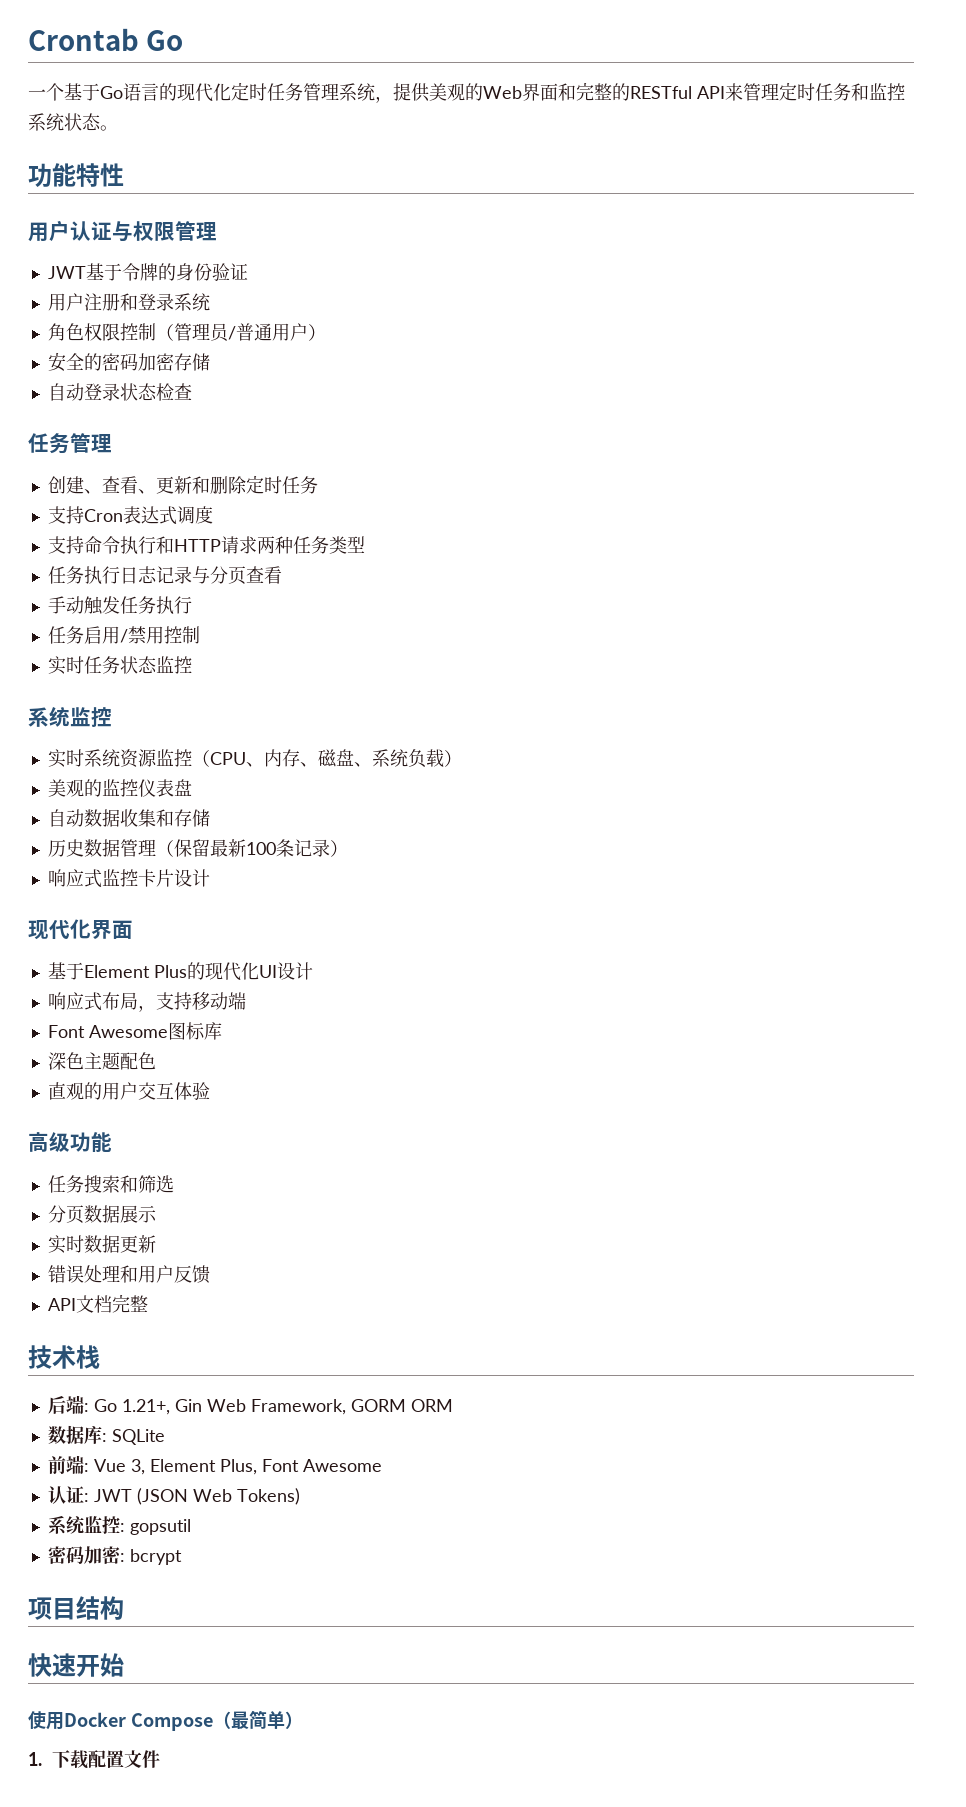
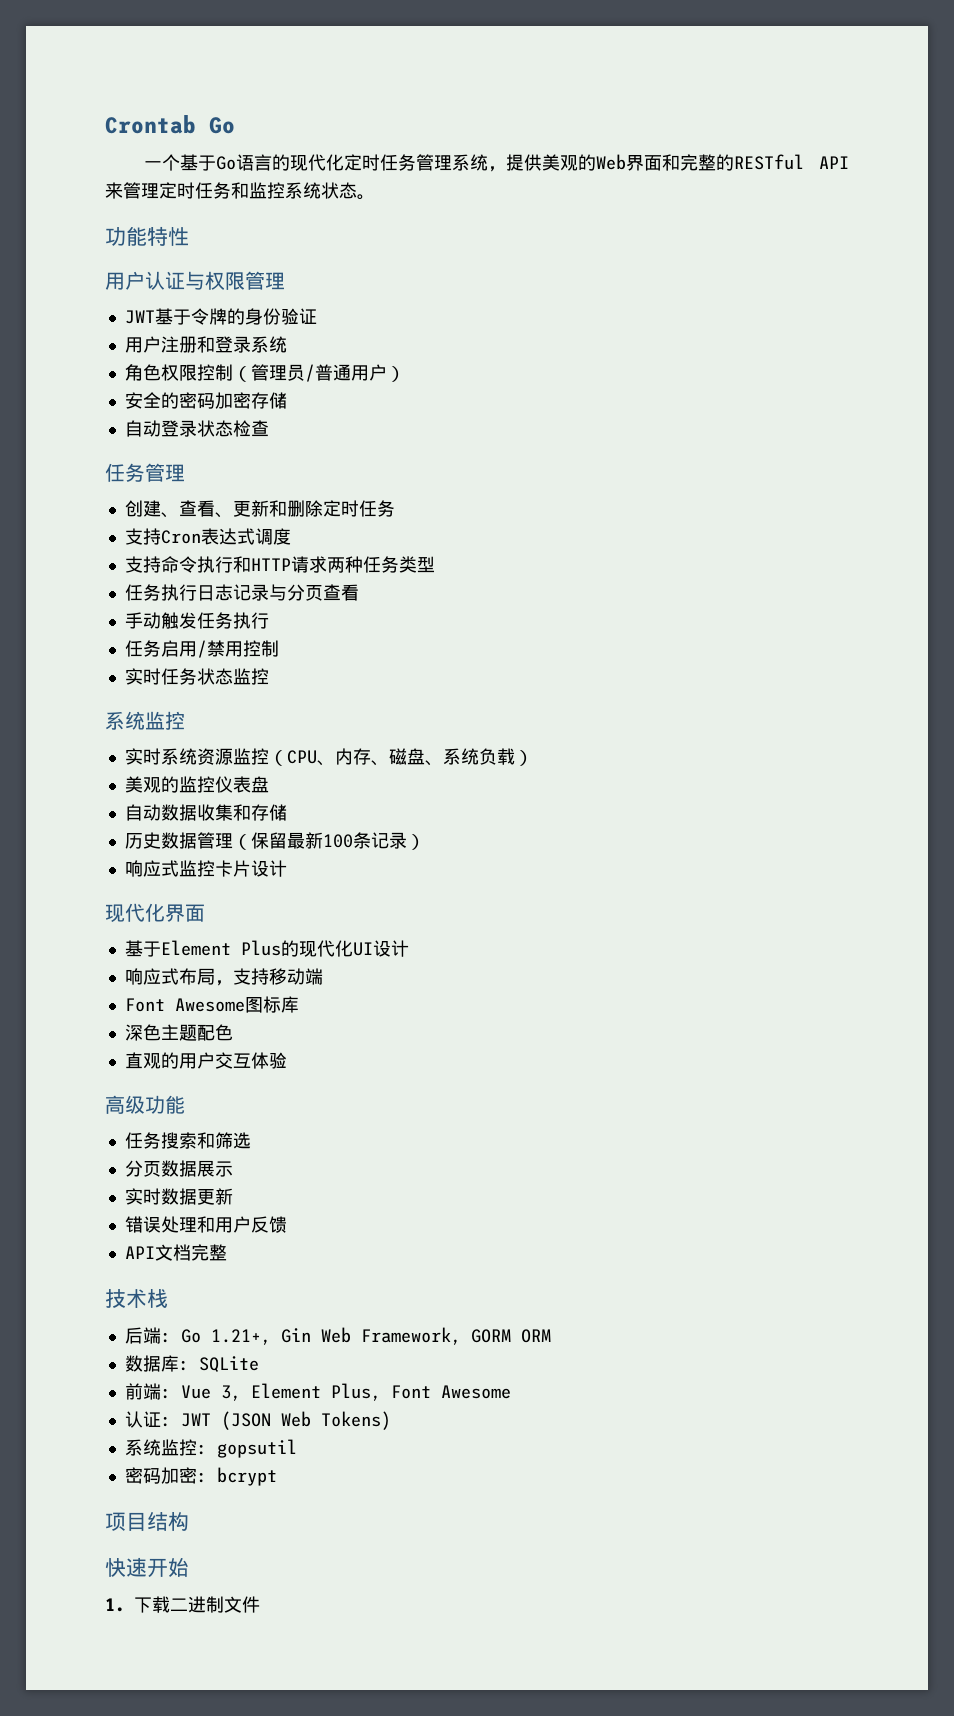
- 使用Docker Compose（最简单）
- 1.下载配置文件
+ 1.下载二进制文件

